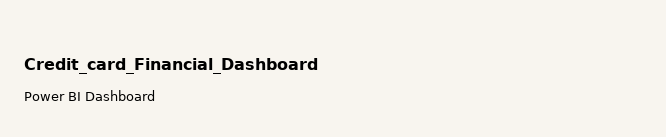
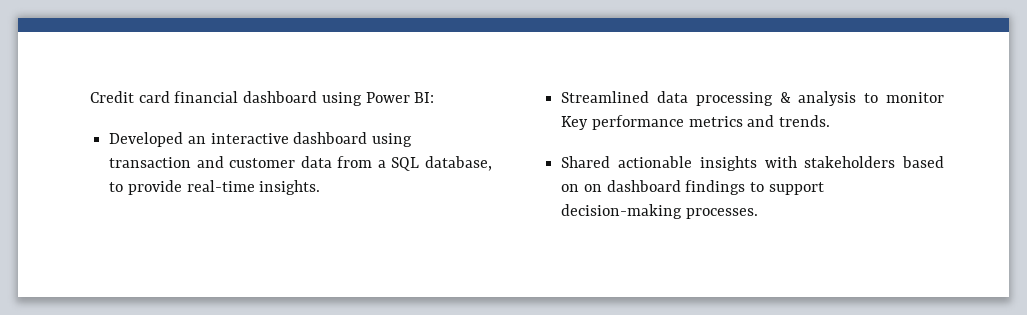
- Credit_card_Financial_Dashboard
- Power BI Dashboard
+ Credit card financial dashboard using Power BI:
+ Developed an interactive dashboard using transaction and customer data from a SQL database, to provide real-time insights.
+ Streamlined data processing & analysis to monitor Key performance metrics and trends.
+ Shared actionable insights with stakeholders based on on dashboard findings to support decision-making processes.

